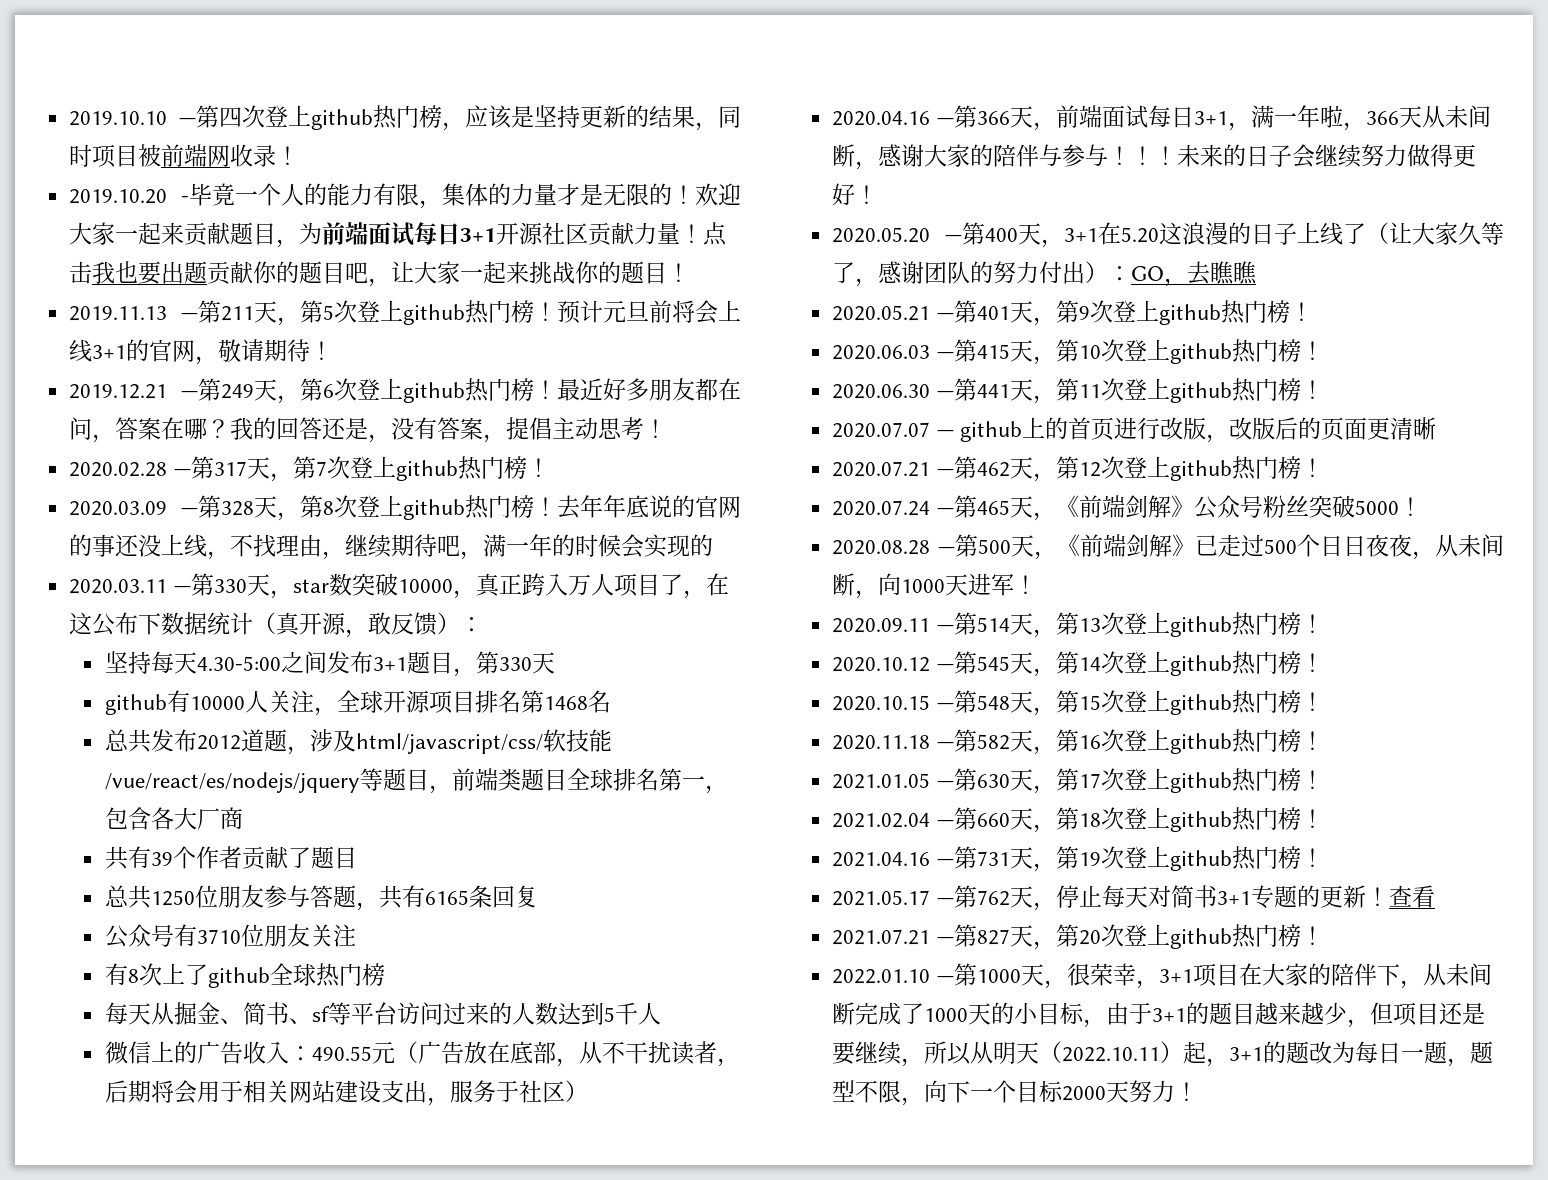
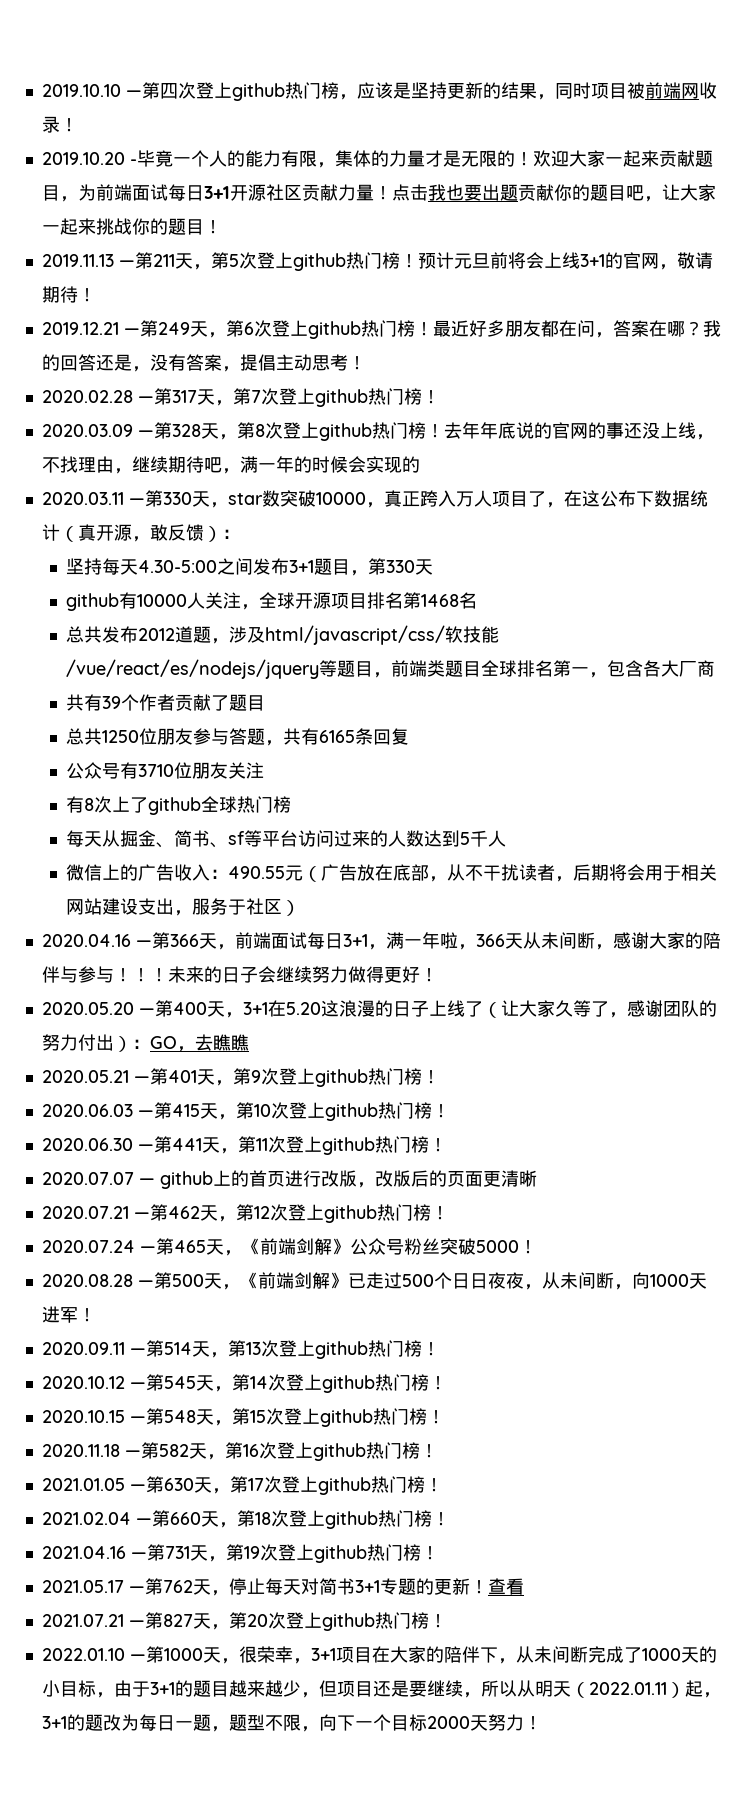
- 2022.01.10 —第1000天，很荣幸，3+1项目在大家的陪伴下，从未间断完成了1000天的小目标，由于3+1的题目越来越少，但项目还是要继续，所以从明天（2022.10.11）起，3+1的题改为每日一题，题型不限，向下一个目标2000天努力！
+ 2022.01.10 —第1000天，很荣幸，3+1项目在大家的陪伴下，从未间断完成了1000天的小目标，由于3+1的题目越来越少，但项目还是要继续，所以从明天（2022.01.11）起，3+1的题改为每日一题，题型不限，向下一个目标2000天努力！

